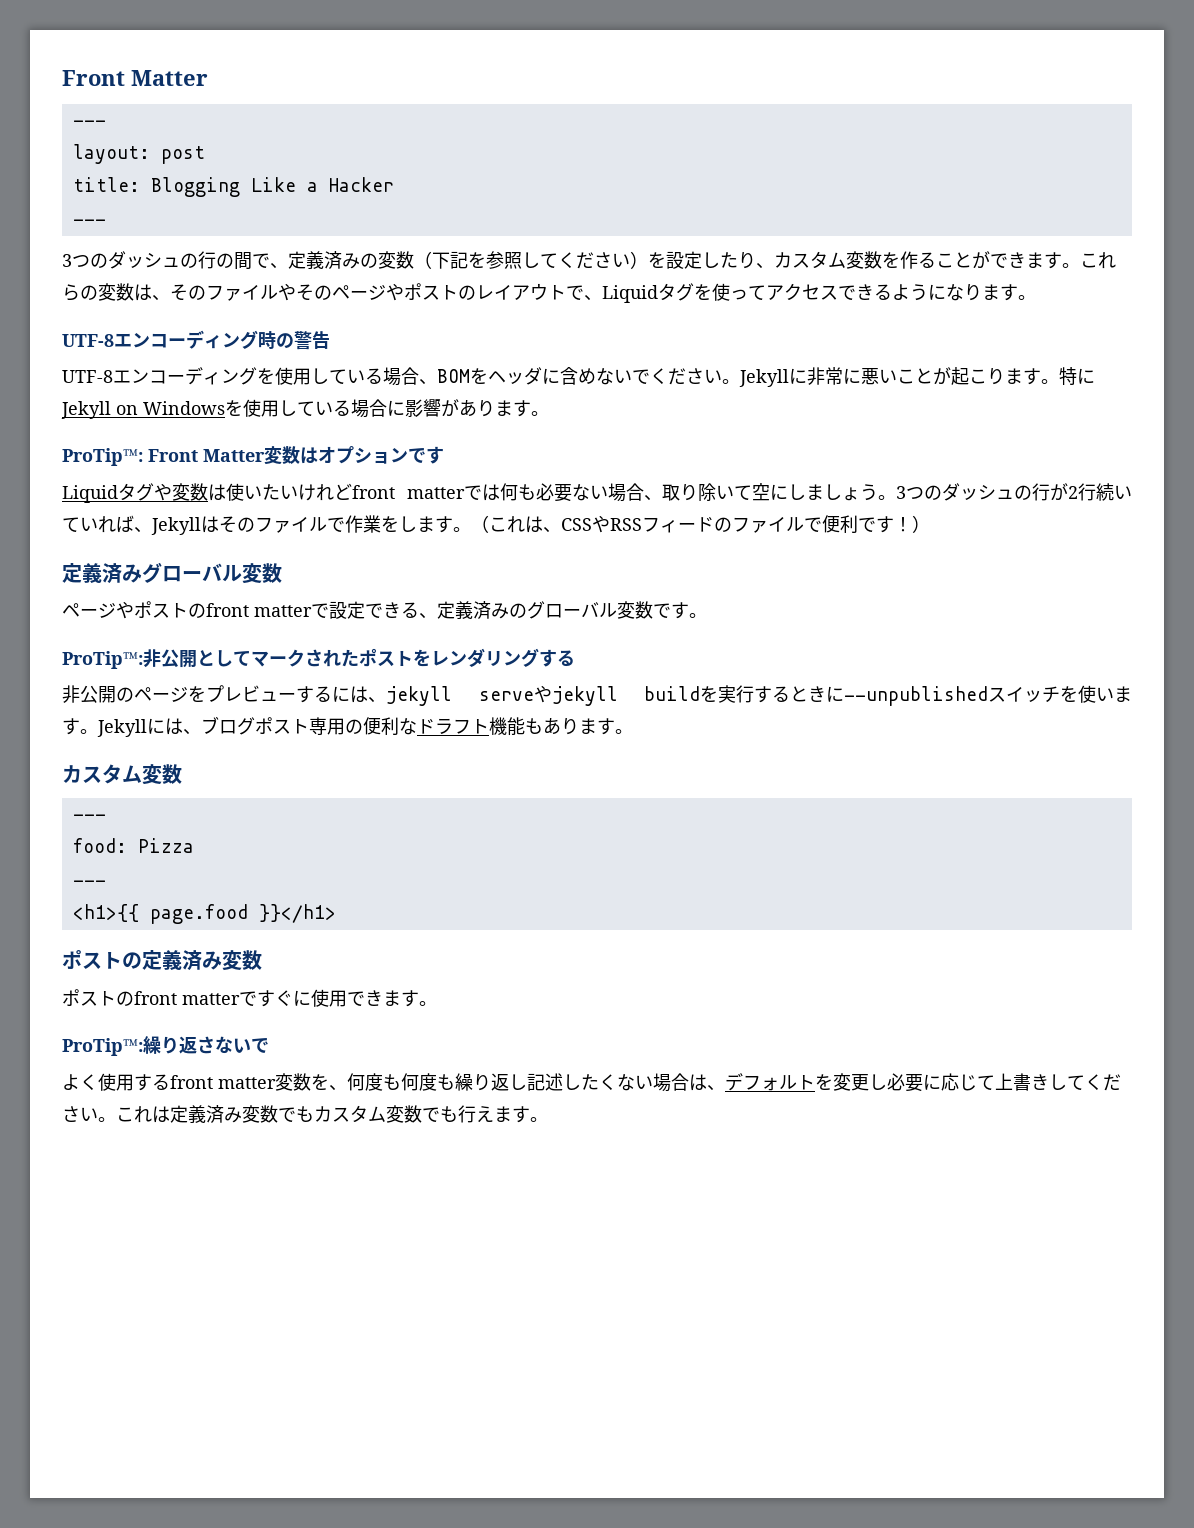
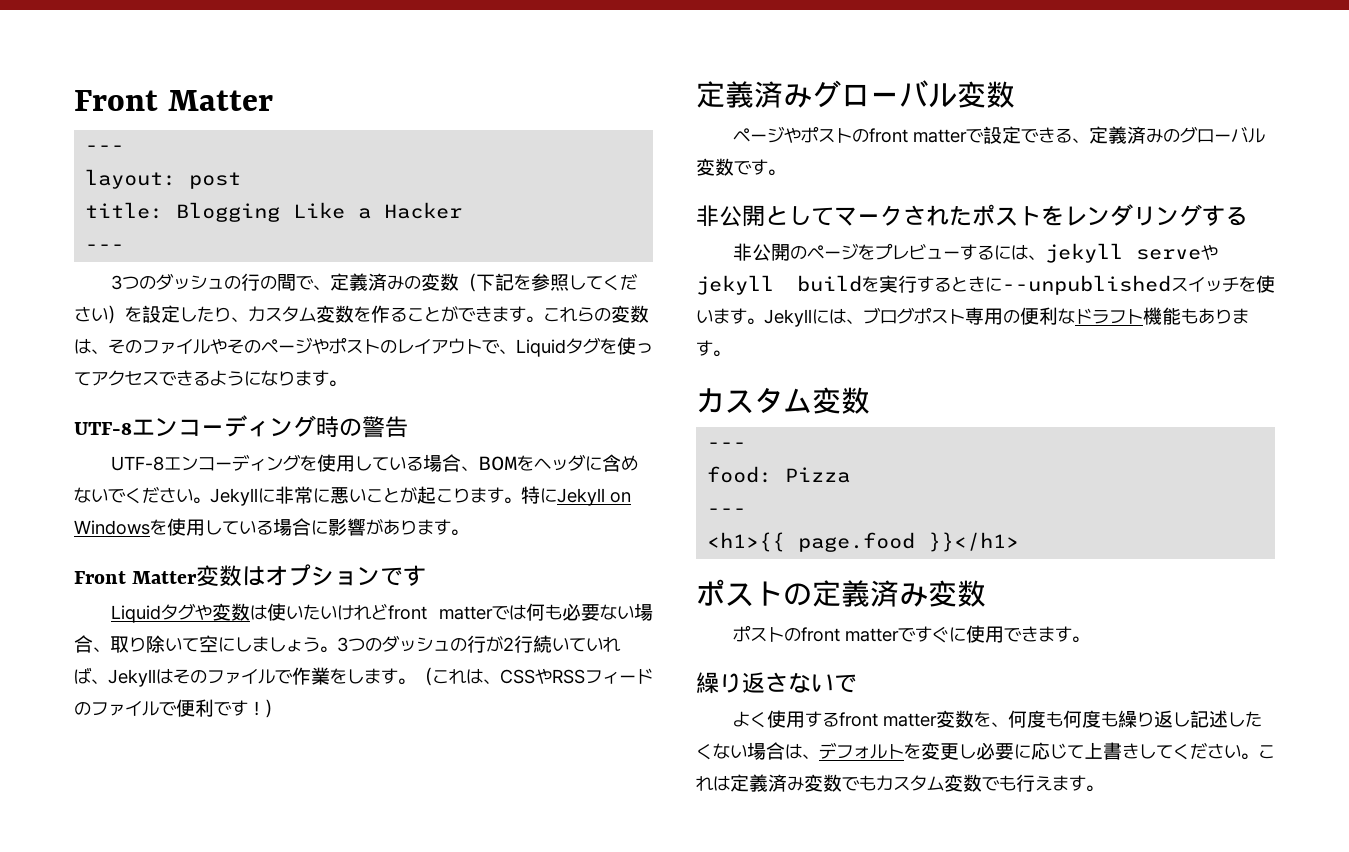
- ProTip™: Front Matter変数はオプションです
+ Front Matter変数はオプションです
- ProTip™:非公開としてマークされたポストをレンダリングする
+ 非公開としてマークされたポストをレンダリングする
- ProTip™:繰り返さないで
+ 繰り返さないで

